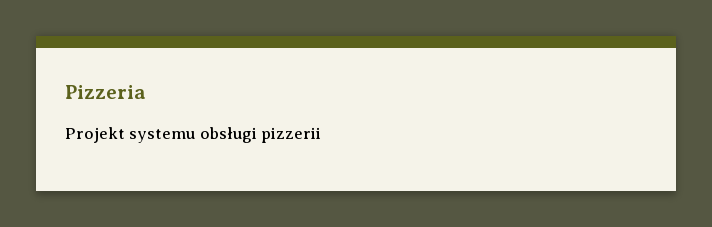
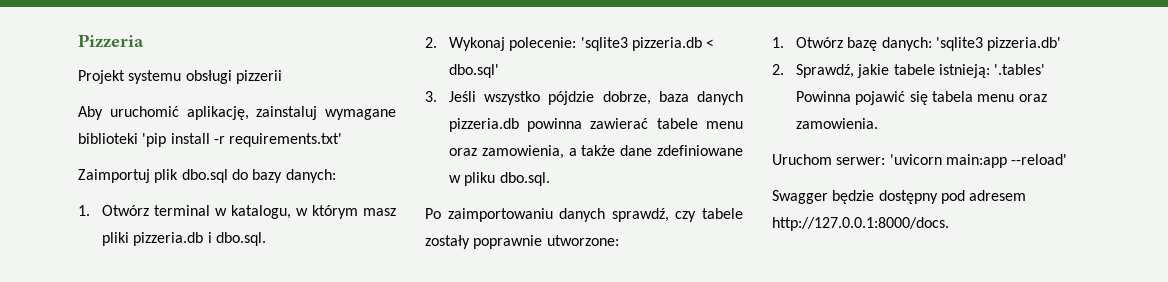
+ Aby uruchomić aplikację, zainstaluj wymagane biblioteki 'pip install -r requirements.txt'
+ Zaimportuj plik dbo.sql do bazy danych:
+ 1. Otwórz terminal w katalogu, w którym masz pliki pizzeria.db i dbo.sql.
+ 2. Wykonaj polecenie: 'sqlite3 pizzeria.db < dbo.sql'
+ 3. Jeśli wszystko pójdzie dobrze, baza danych pizzeria.db powinna zawierać tabele menu oraz zamowienia, a także dane zdefiniowane w pliku dbo.sql.
+ Po zaimportowaniu danych sprawdź, czy tabele zostały poprawnie utworzone:
+ 1. Otwórz bazę danych: 'sqlite3 pizzeria.db'
+ 2. Sprawdź, jakie tabele istnieją: '.tables' Powinna pojawić się tabela menu oraz zamowienia.
+ Uruchom serwer: 'uvicorn main:app --reload'
+ Swagger będzie dostępny pod adresem http://127.0.0.1:8000/docs.

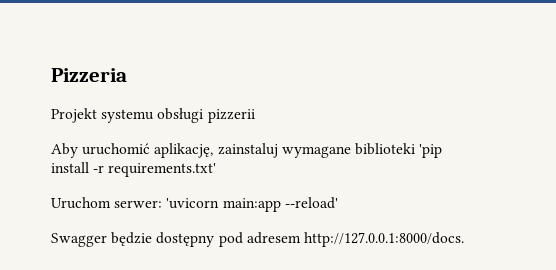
- Zaimportuj plik dbo.sql do bazy danych:
- 1. Otwórz terminal w katalogu, w którym masz pliki pizzeria.db i dbo.sql.
- 2. Wykonaj polecenie: 'sqlite3 pizzeria.db < dbo.sql'
- 3. Jeśli wszystko pójdzie dobrze, baza danych pizzeria.db powinna zawierać tabele menu oraz zamowienia, a także dane zdefiniowane w pliku dbo.sql.
- Po zaimportowaniu danych sprawdź, czy tabele zostały poprawnie utworzone:
- 1. Otwórz bazę danych: 'sqlite3 pizzeria.db'
- 2. Sprawdź, jakie tabele istnieją: '.tables' Powinna pojawić się tabela menu oraz zamowienia.

